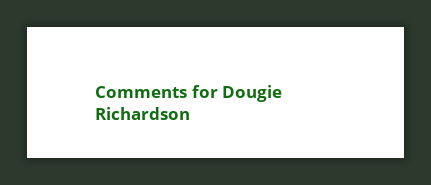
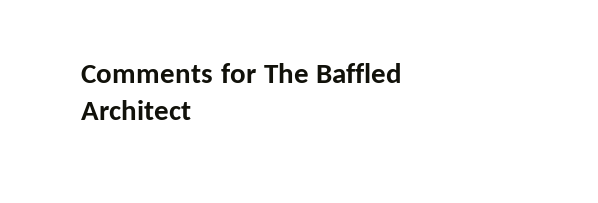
- Comments for Dougie Richardson
+ Comments for The Baffled Architect

